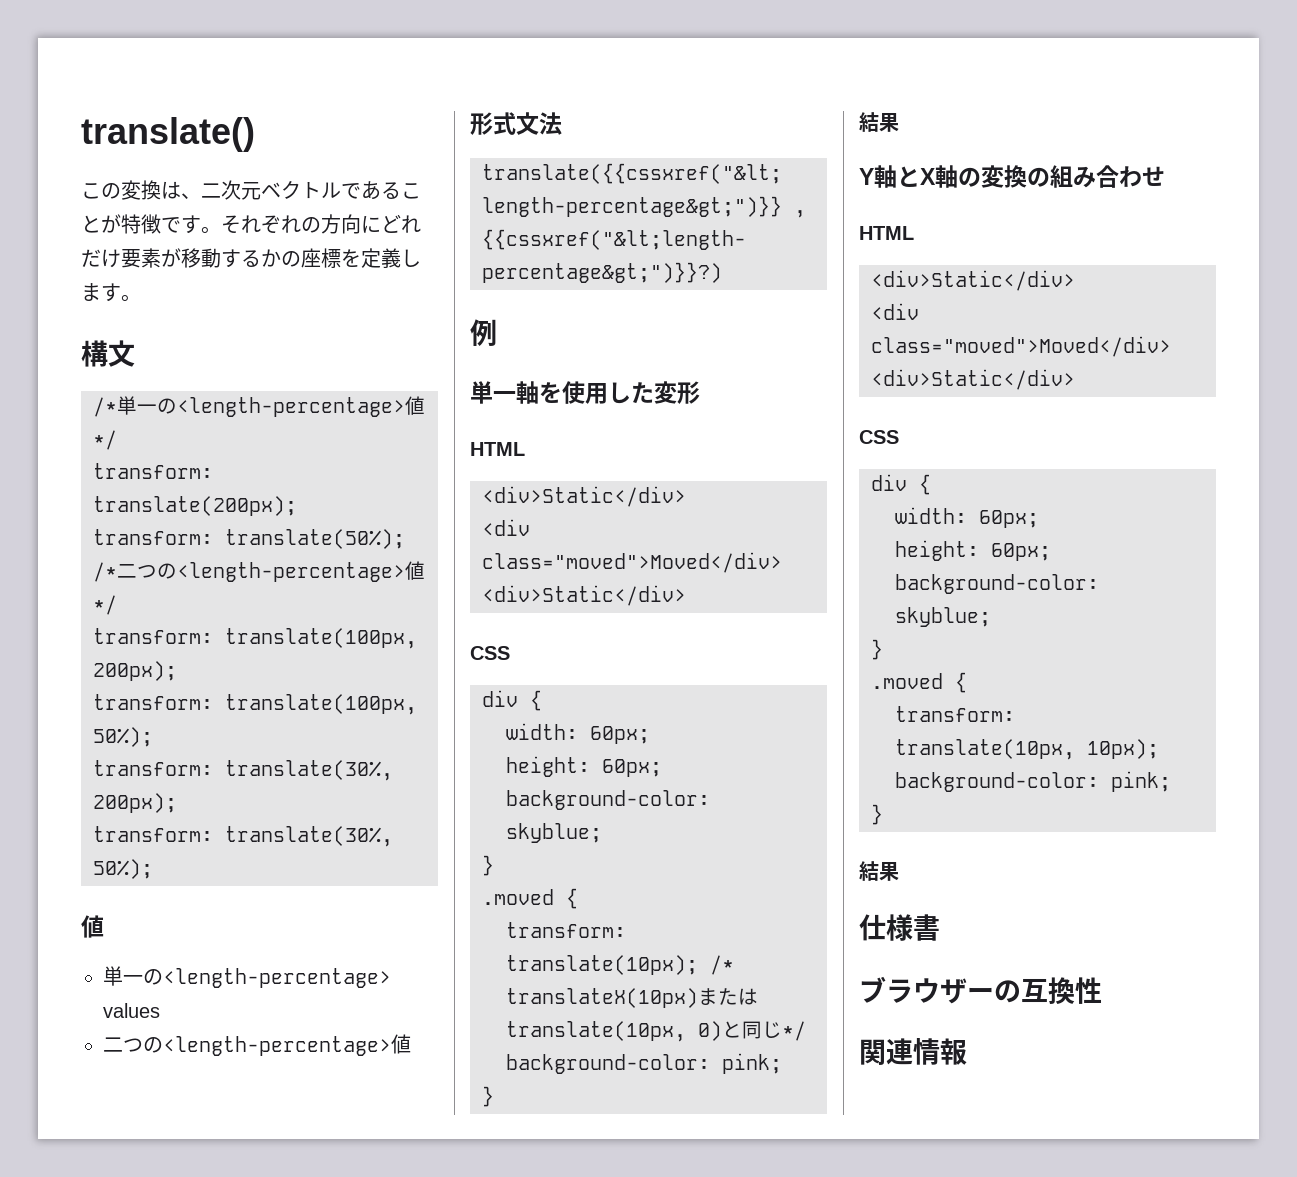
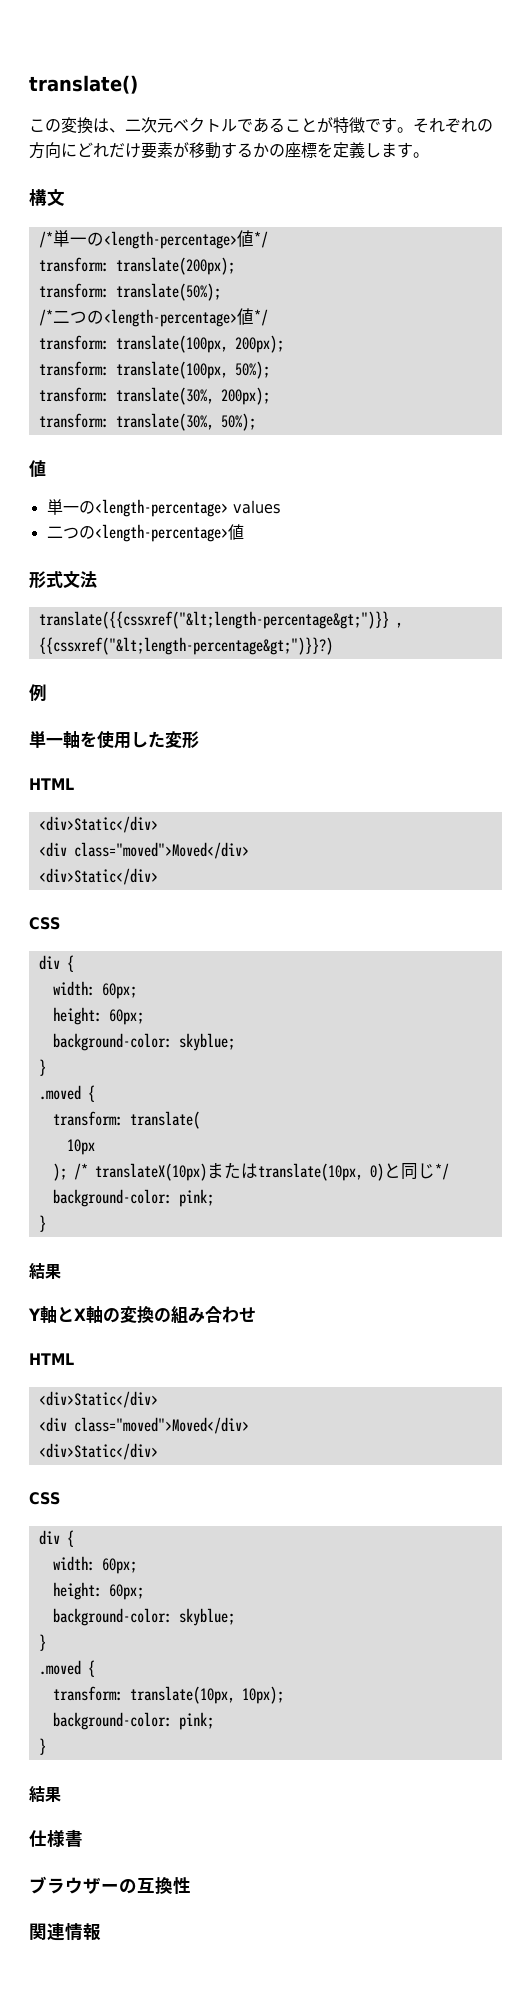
- transform: translate(10px); /* translateX(10px)またはtranslate(10px, 0)と同じ*/
+ transform: translate(
+ 10px
+ ); /* translateX(10px)またはtranslate(10px, 0)と同じ*/

